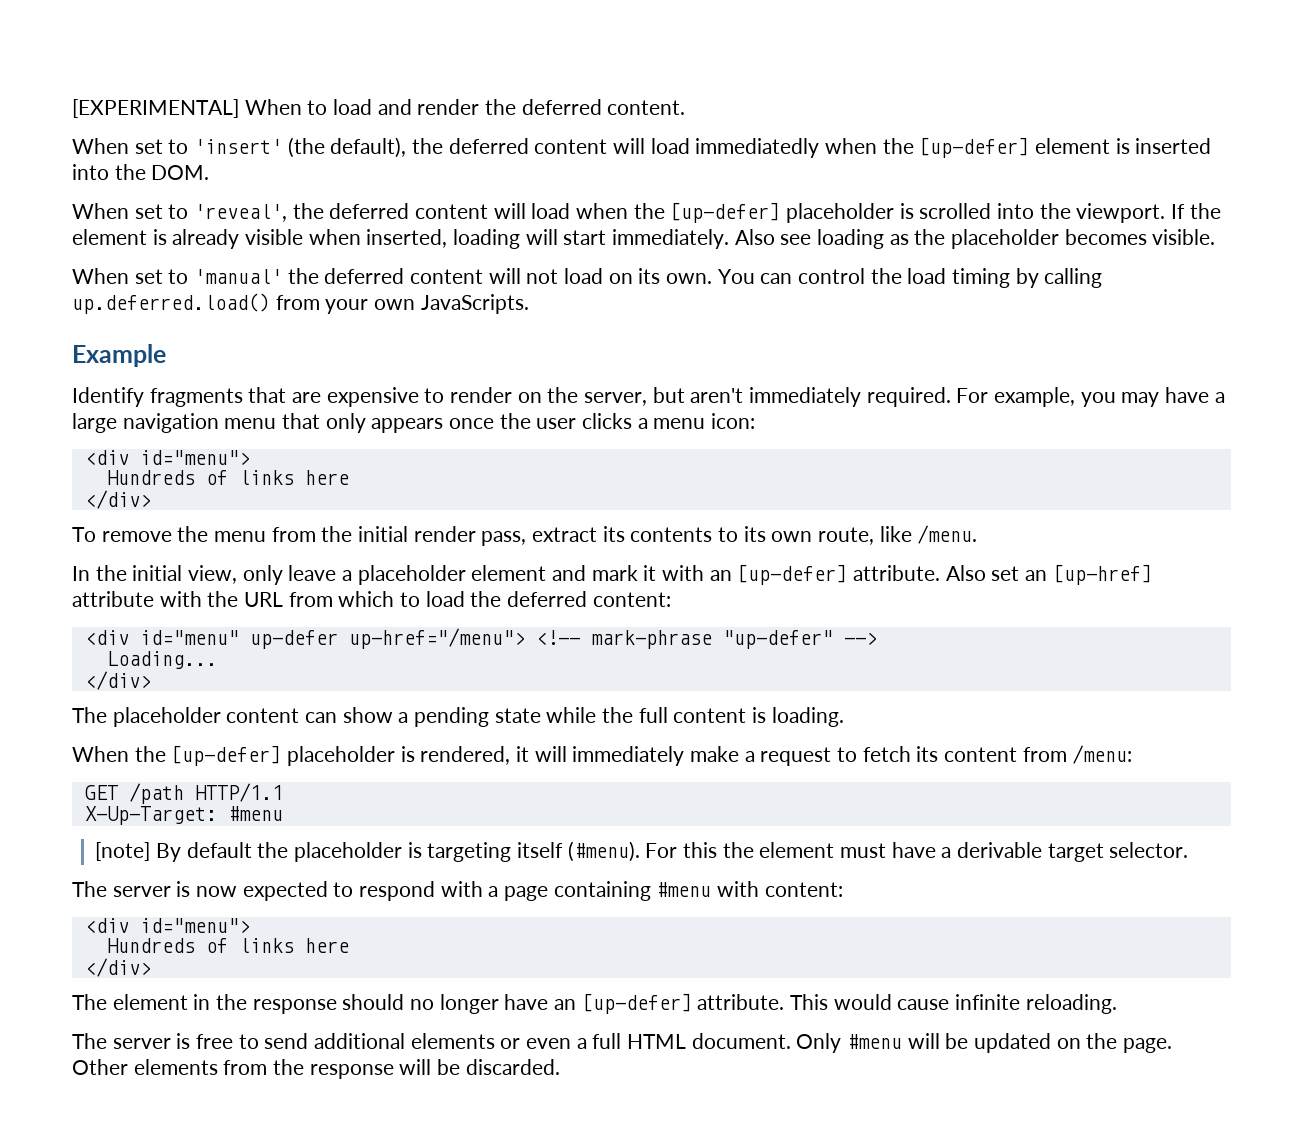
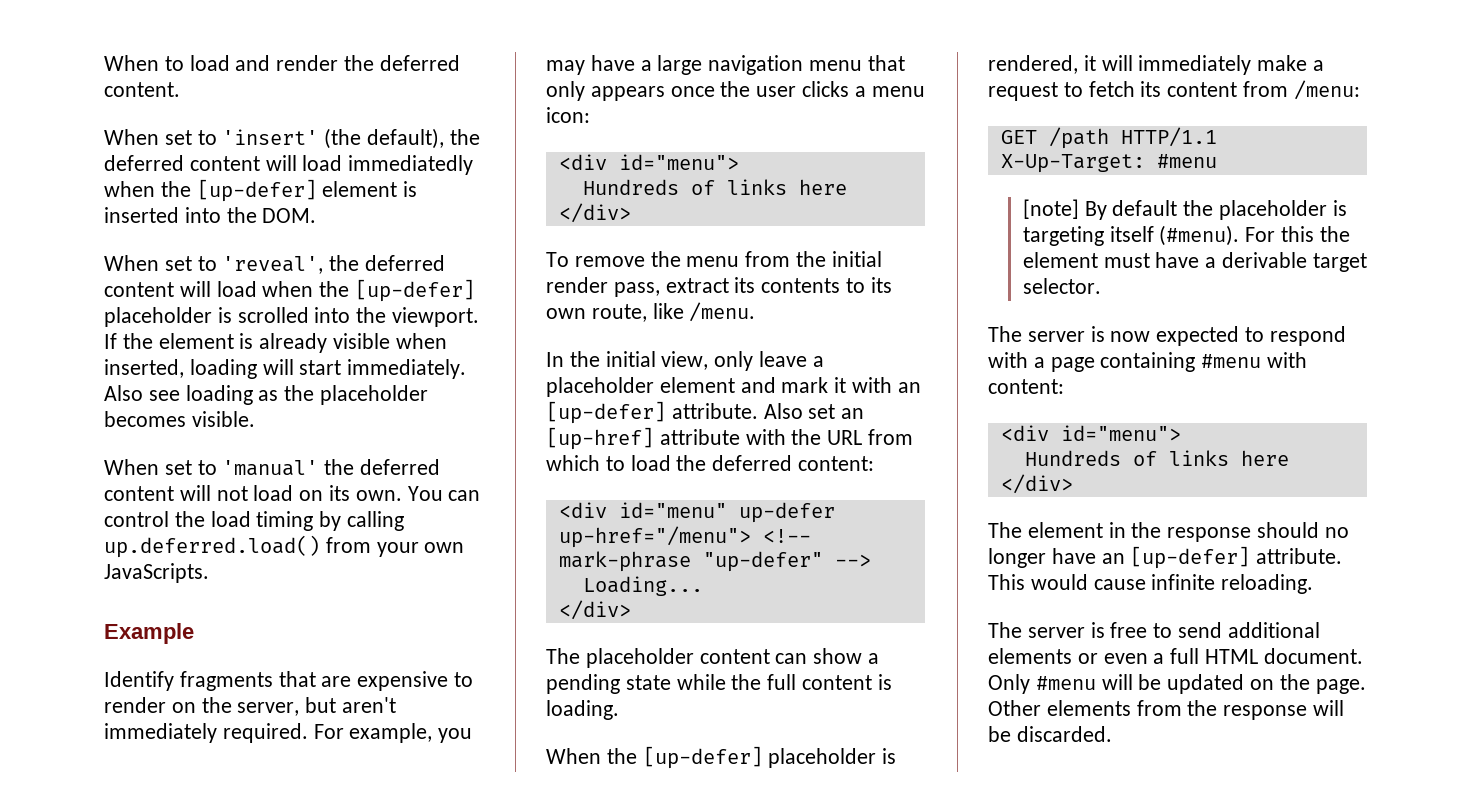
- [EXPERIMENTAL] When to load and render the deferred content.
+ When to load and render the deferred content.

